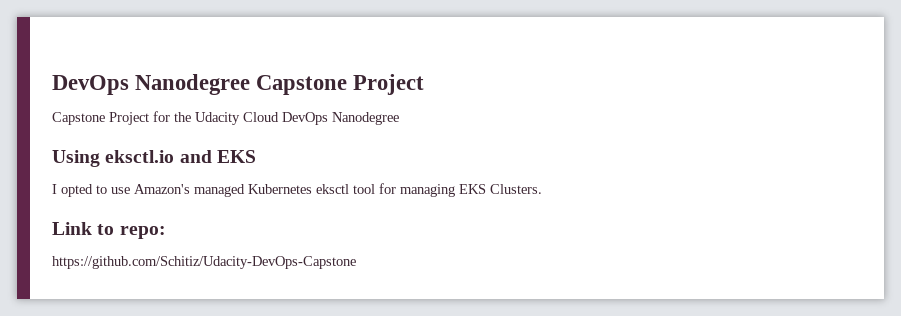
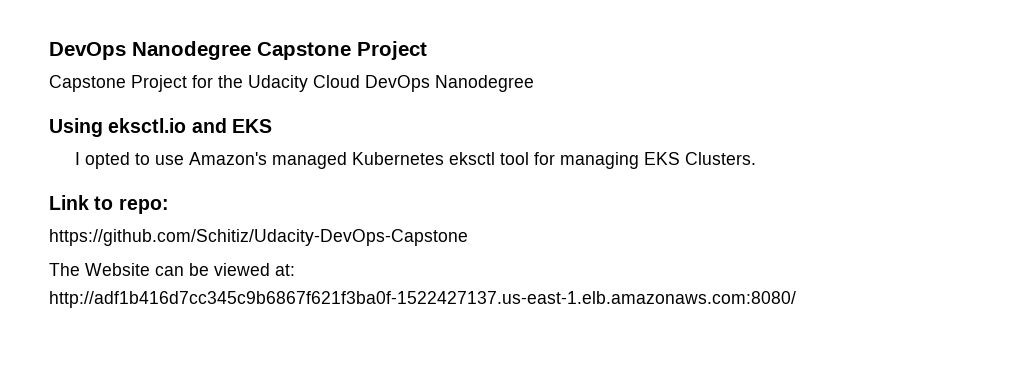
+ The Website can be viewed at: http://adf1b416d7cc345c9b6867f621f3ba0f-1522427137.us-east-1.elb.amazonaws.com:8080/

